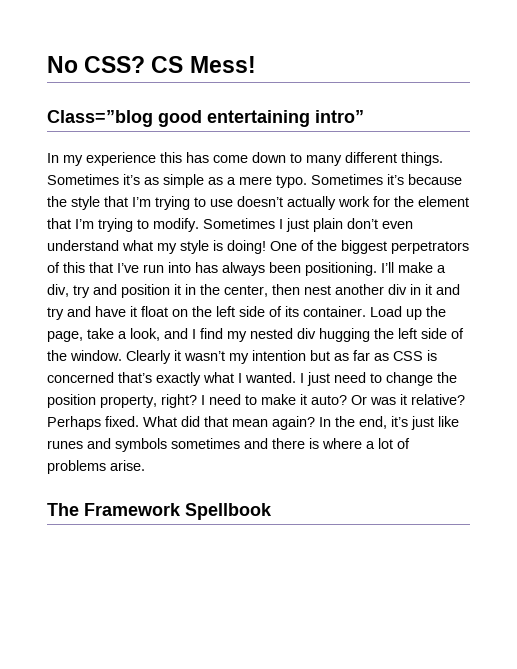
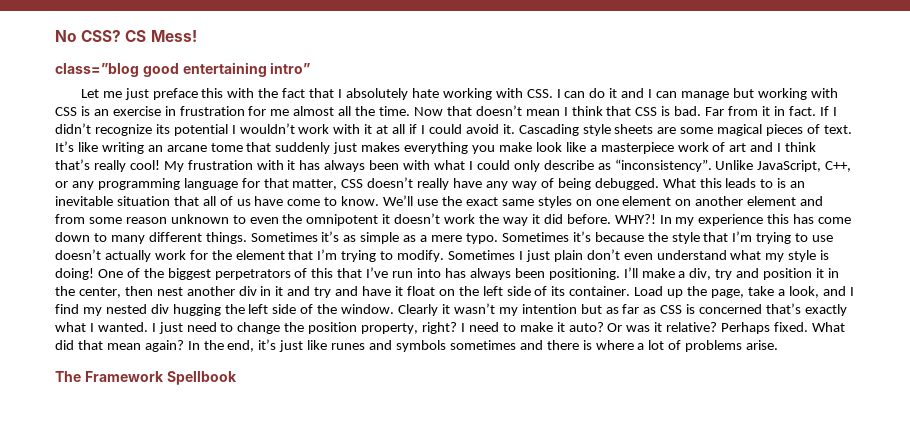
- Class=”blog good entertaining intro”
+ class=”blog good entertaining intro”
+ Let me just preface this with the fact that I absolutely hate working with CSS. I can do it and I can manage but working with CSS is an exercise in frustration for me almost all the time. Now that doesn’t mean I think that CSS is bad. Far from it in fact. If I didn’t recognize its potential I wouldn’t work with it at all if I could avoid it. Cascading style sheets are some magical pieces of text. It’s like writing an arcane tome that suddenly just makes everything you make look like a masterpiece work of art and I think that’s really cool! My frustration with it has always been with what I could only describe as “inconsistency”. Unlike JavaScript, C++, or any programming language for that matter, CSS doesn’t really have any way of being debugged. What this leads to is an inevitable situation that all of us have come to know. We’ll use the exact same styles on one element on another element and from some reason unknown to even the omnipotent it doesn’t work the way it did before. WHY?!

